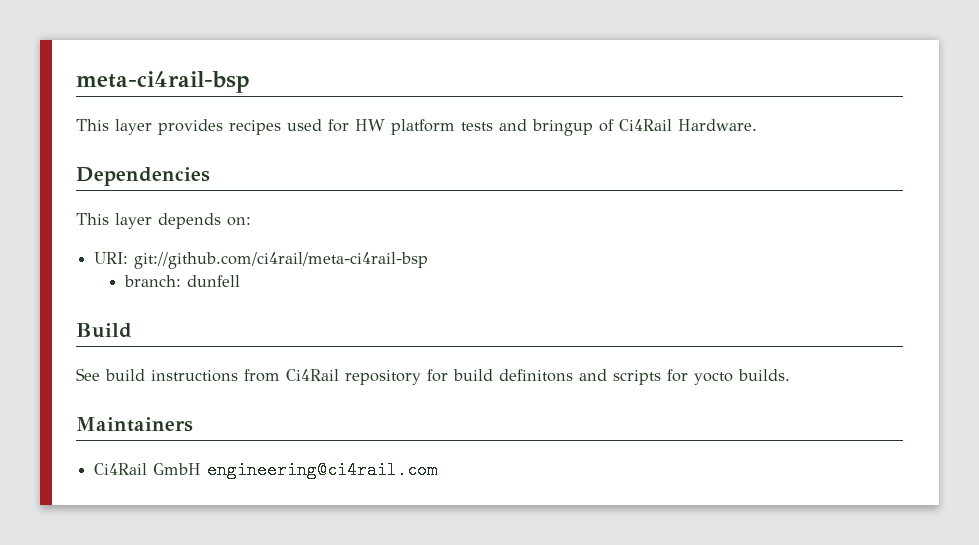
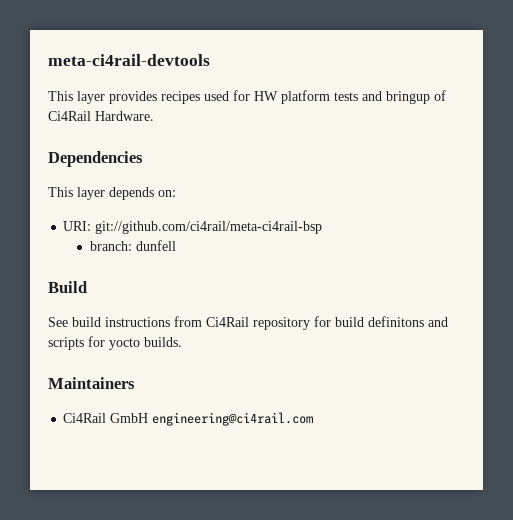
- meta-ci4rail-bsp
+ meta-ci4rail-devtools

